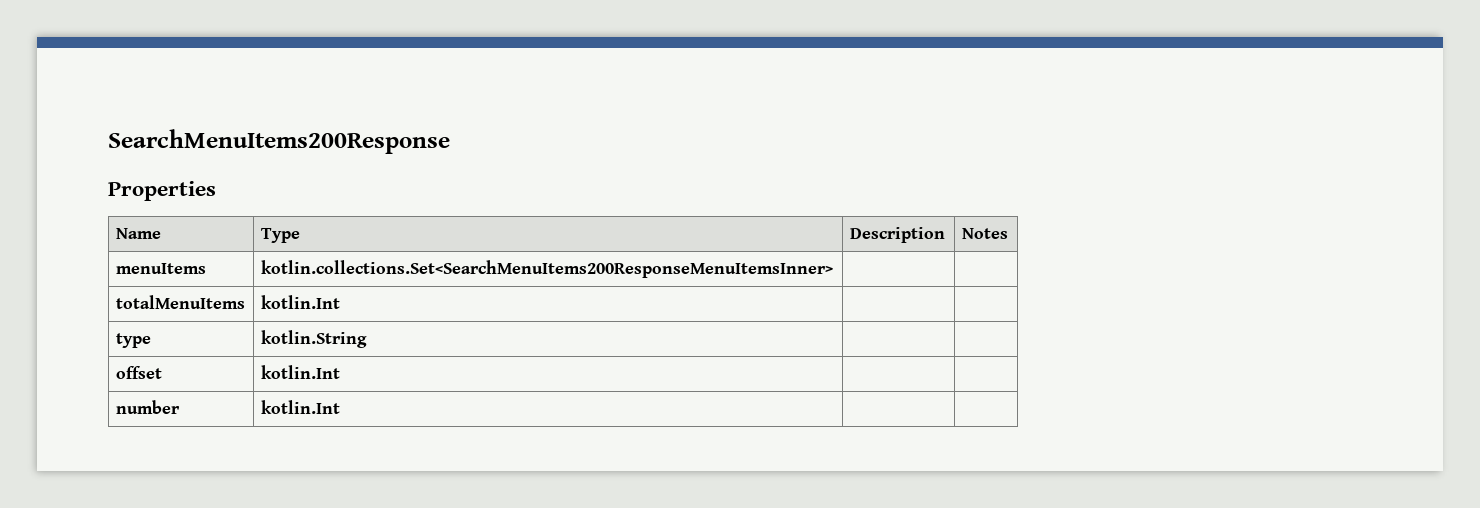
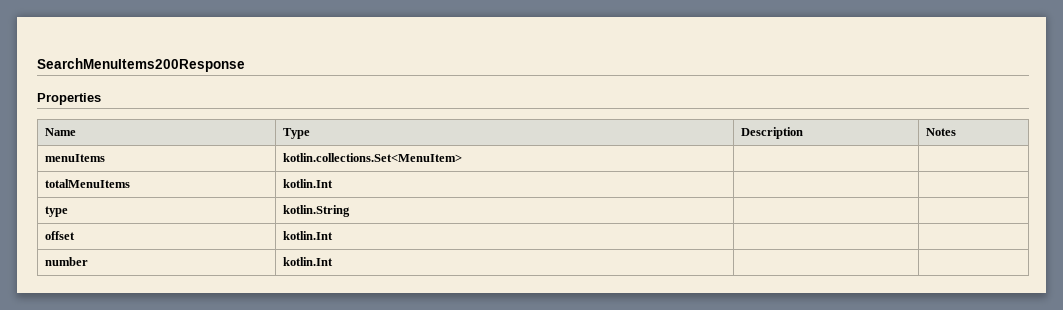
- menuItems | kotlin.collections.Set<SearchMenuItems200ResponseMenuItemsInner> | |
+ menuItems | kotlin.collections.Set<MenuItem> | |

